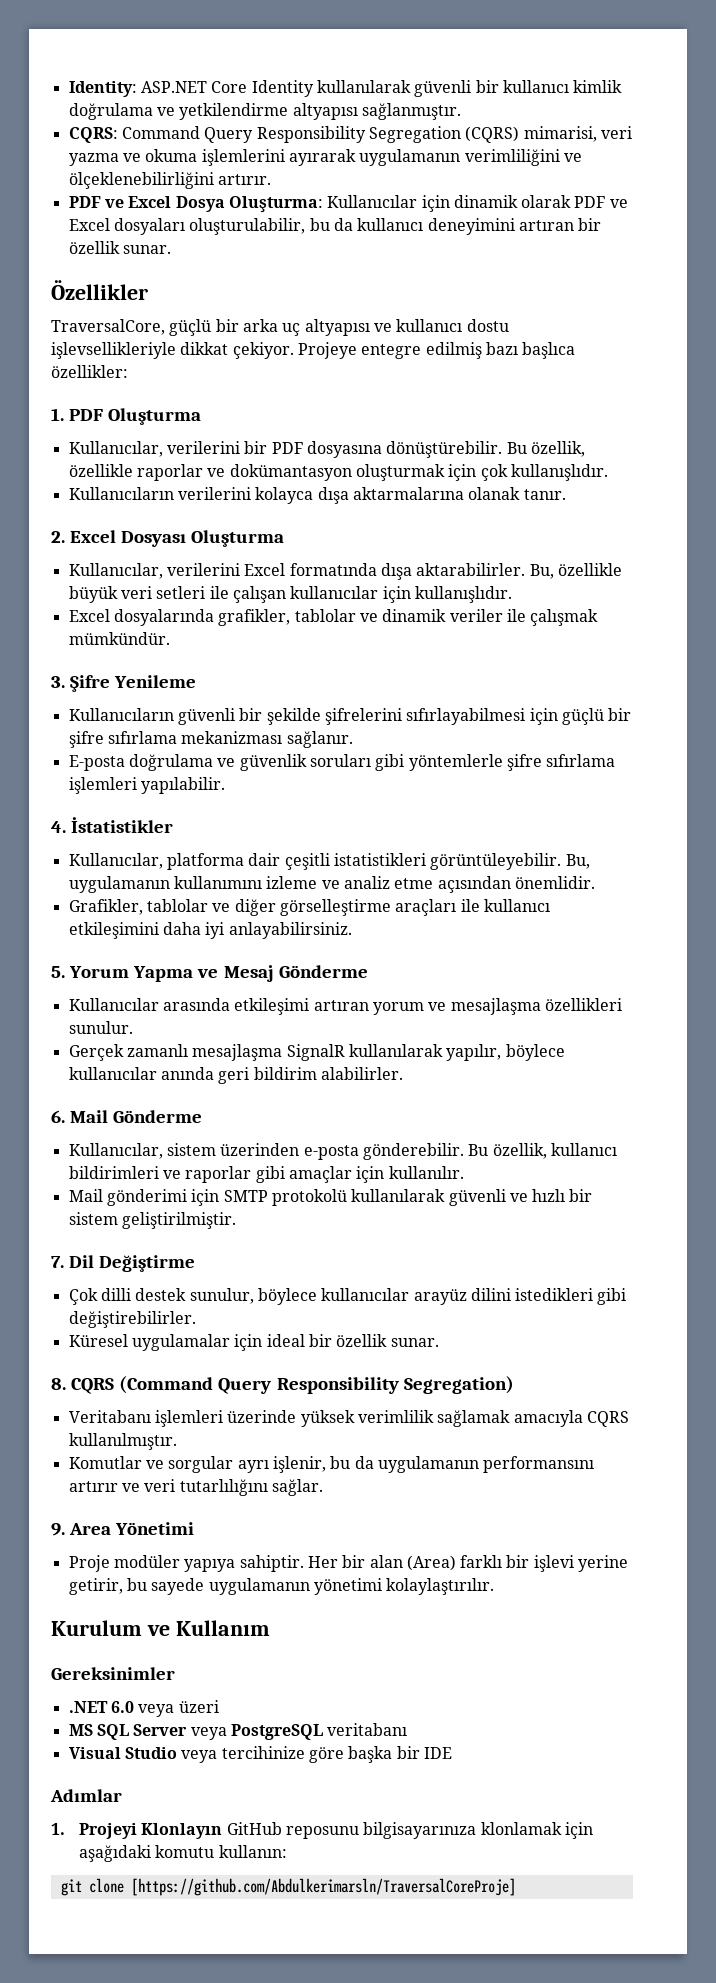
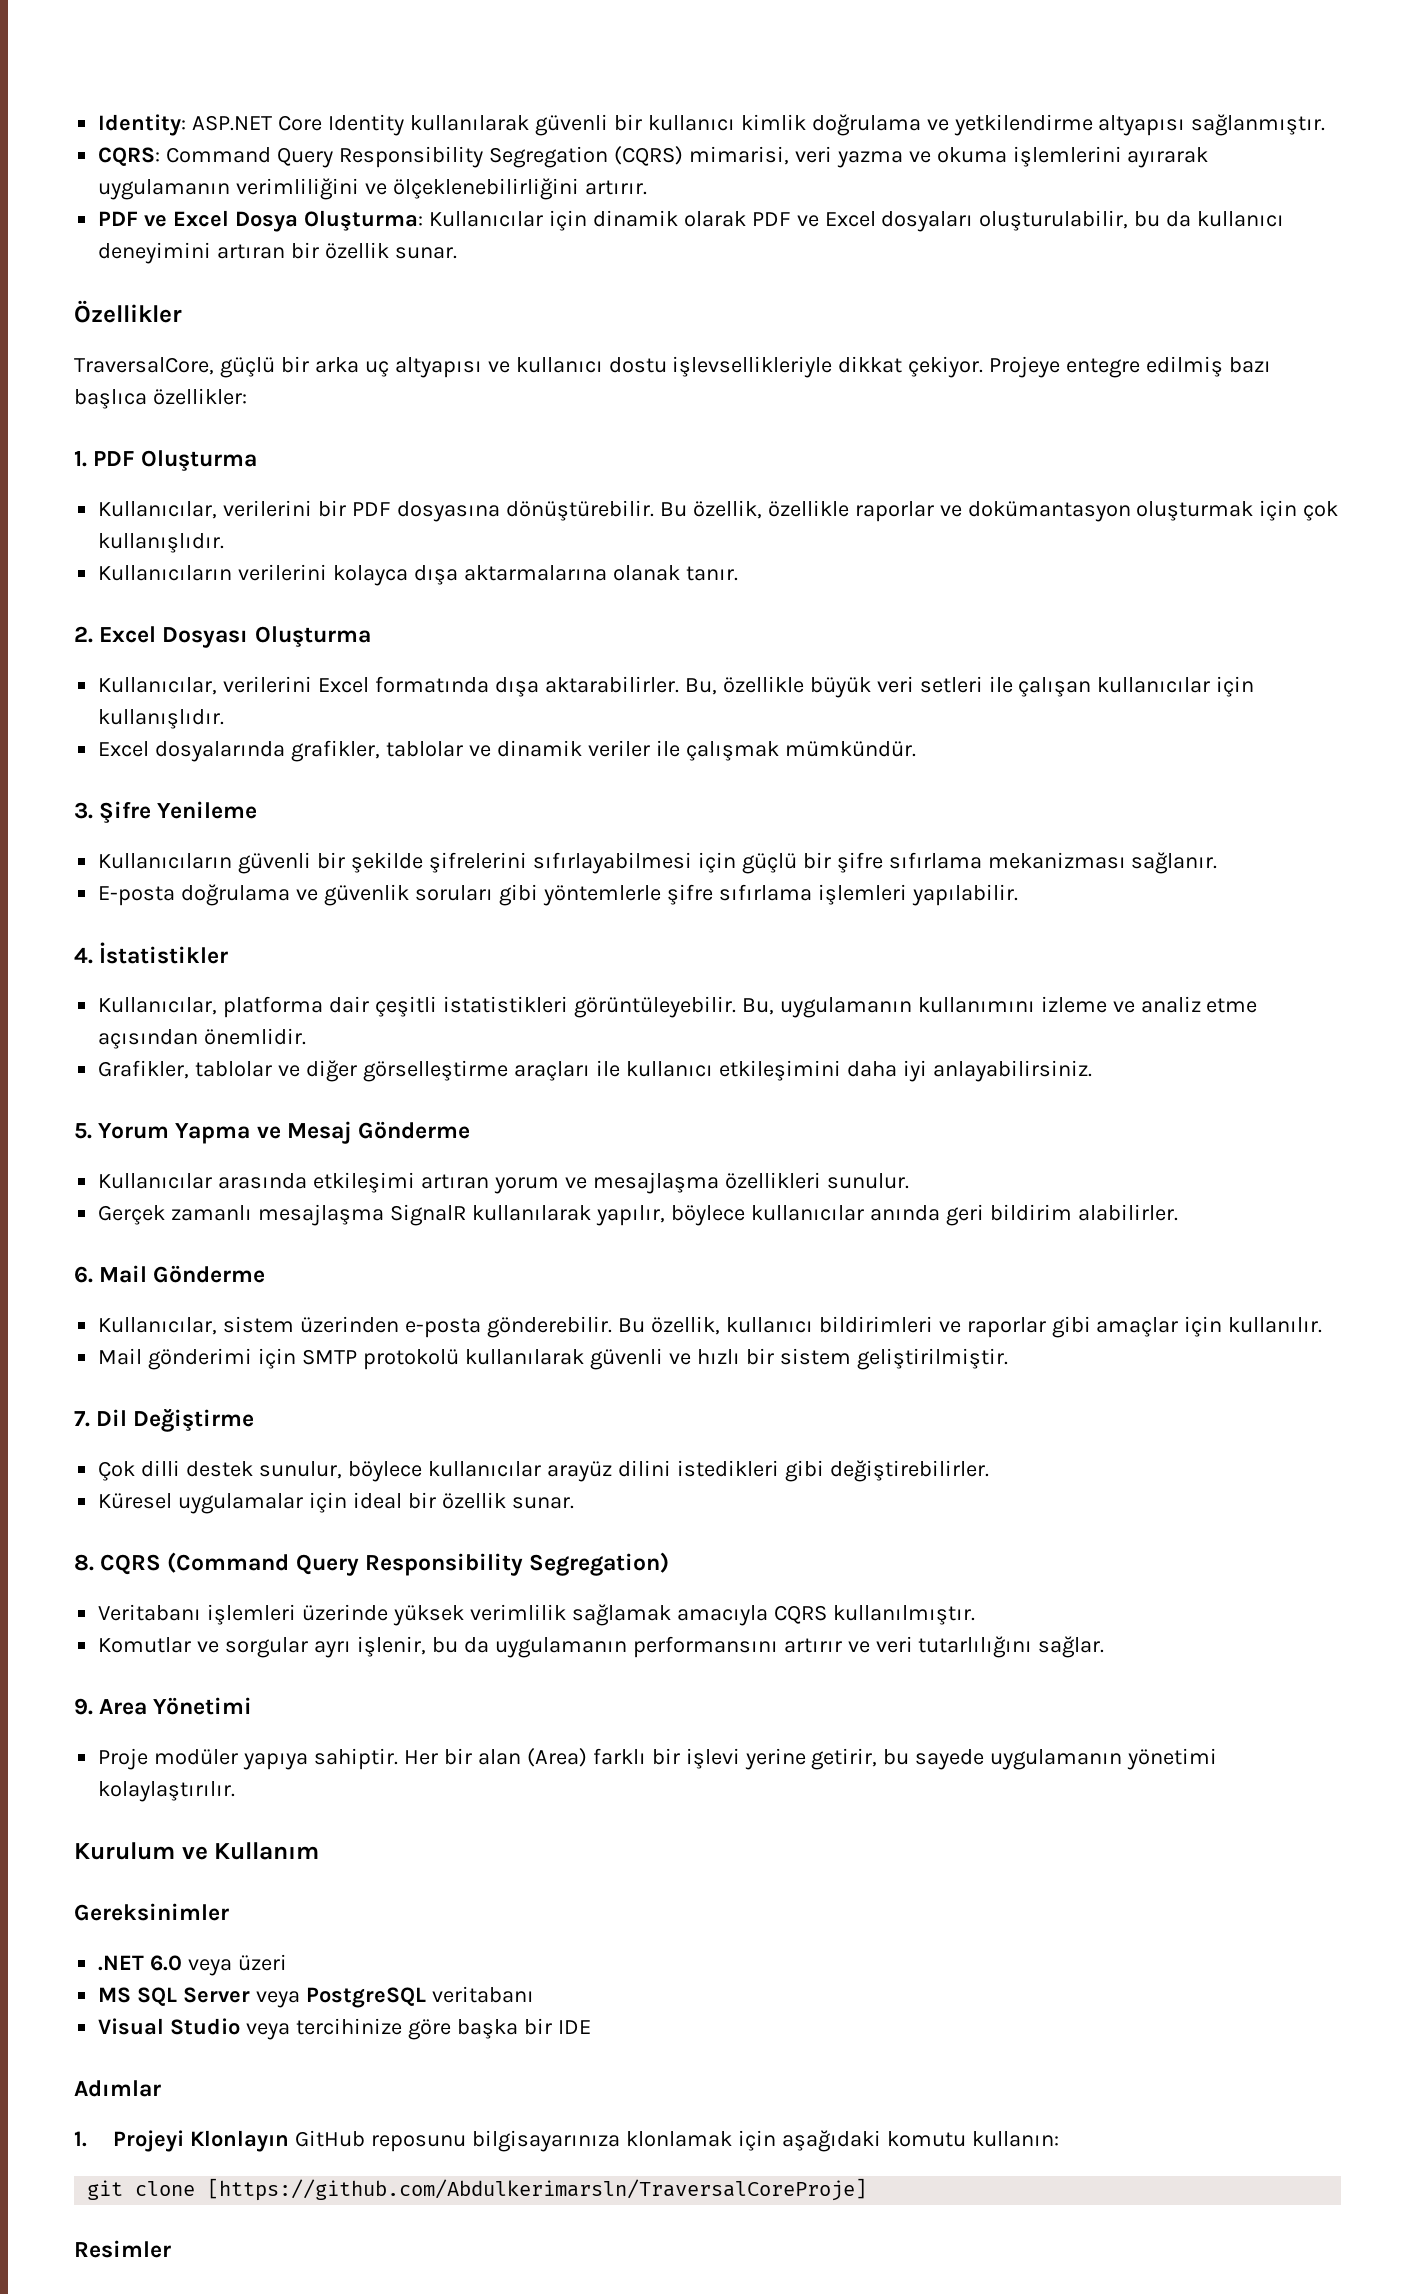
+ Resimler

